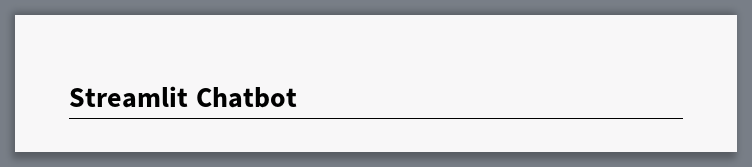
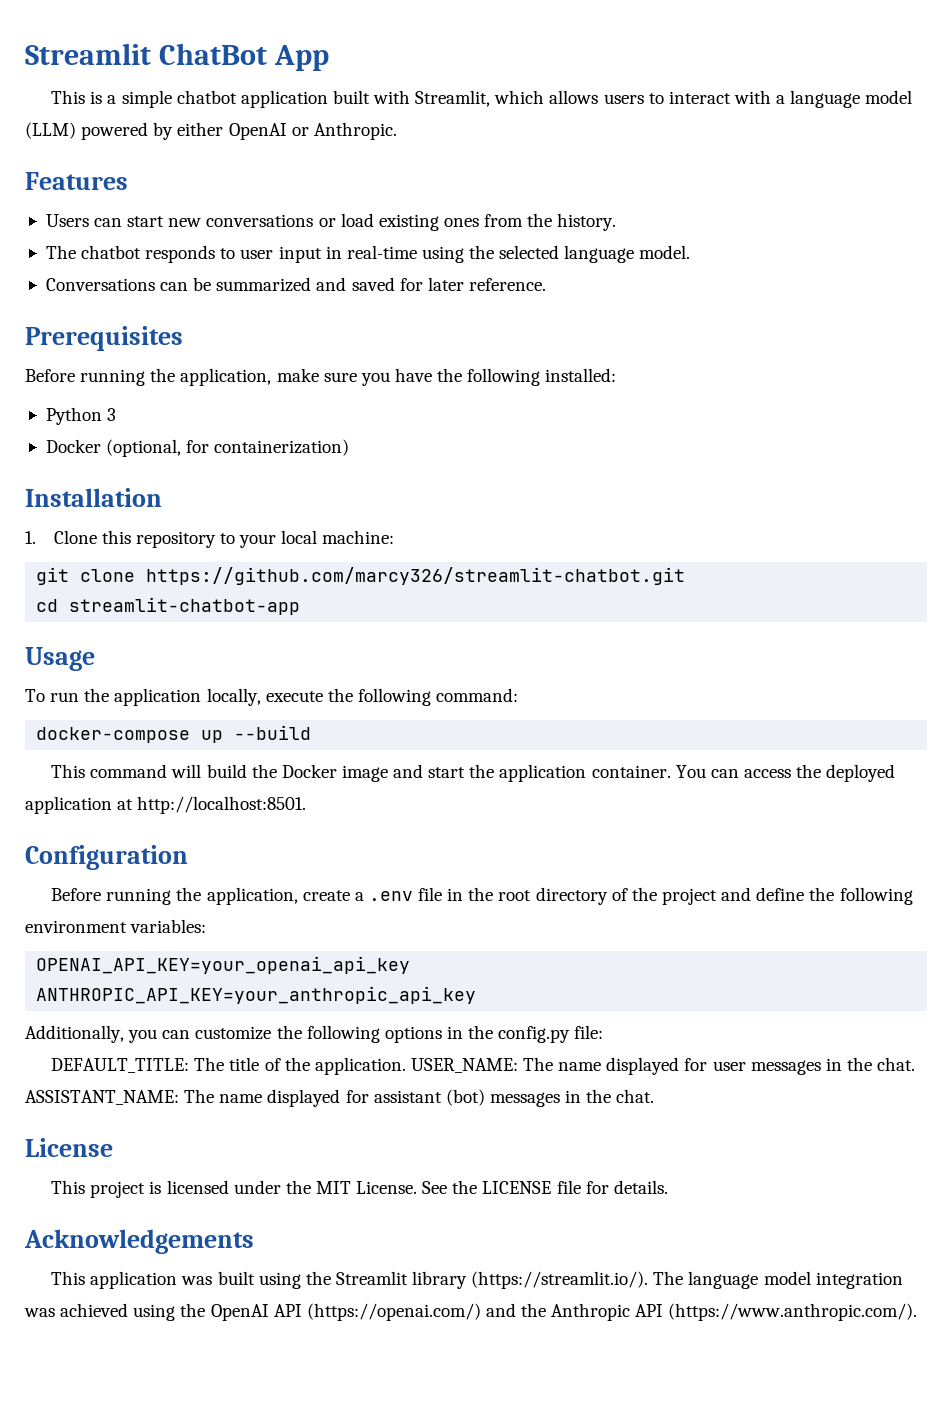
- Streamlit Chatbot
+ Streamlit ChatBot App
+ This is a simple chatbot application built with Streamlit, which allows users to interact with a language model (LLM) powered by either OpenAI or Anthropic.
+ Features
+ Users can start new conversations or load existing ones from the history.
+ The chatbot responds to user input in real-time using the selected language model.
+ Conversations can be summarized and saved for later reference.
+ Prerequisites
+ Before running the application, make sure you have the following installed:
+ Python 3
+ Docker (optional, for containerization)
+ Installation
+ 1. Clone this repository to your local machine:
+ git clone https://github.com/marcy326/streamlit-chatbot.git
+ cd streamlit-chatbot-app
+ Usage
+ To run the application locally, execute the following command:
+ docker-compose up --build
+ This command will build the Docker image and start the application container. You can access the deployed application at http://localhost:8501.
+ Configuration
+ Before running the application, create a .env file in the root directory of the project and define the following environment variables:
+ OPENAI_API_KEY=your_openai_api_key
+ ANTHROPIC_API_KEY=your_anthropic_api_key
+ Additionally, you can customize the following options in the config.py file:
+ DEFAULT_TITLE: The title of the application. USER_NAME: The name displayed for user messages in the chat. ASSISTANT_NAME: The name displayed for assistant (bot) messages in the chat.
+ License
+ This project is licensed under the MIT License. See the LICENSE file for details.
+ Acknowledgements
+ This application was built using the Streamlit library (https://streamlit.io/). The language model integration was achieved using the OpenAI API (https://openai.com/) and the Anthropic API (https://www.anthropic.com/).

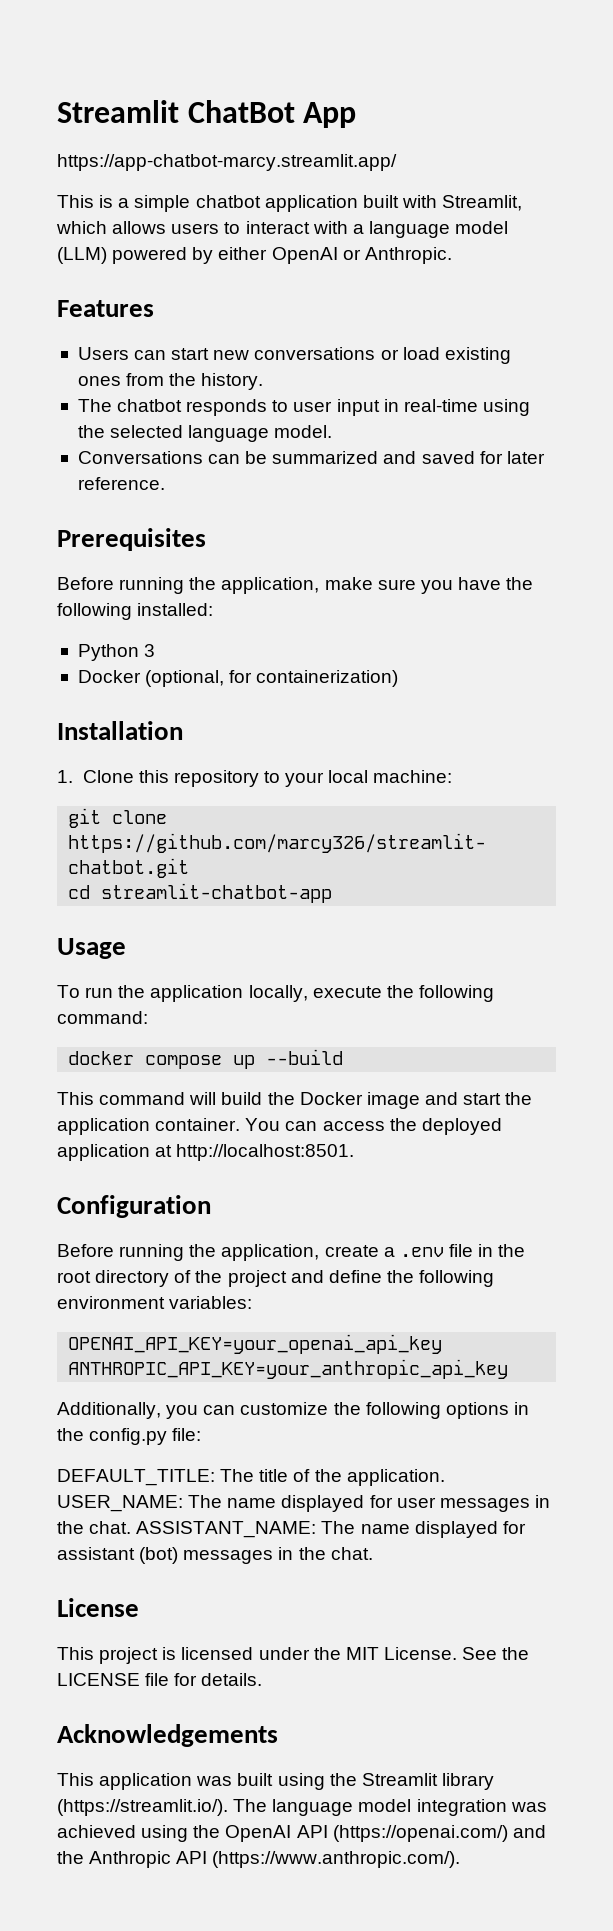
+ https://app-chatbot-marcy.streamlit.app/
- docker-compose up --build
+ docker compose up --build

